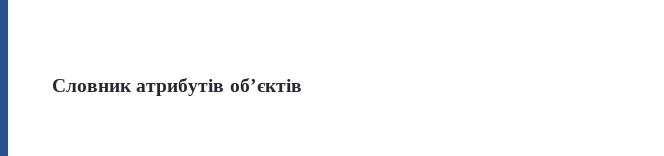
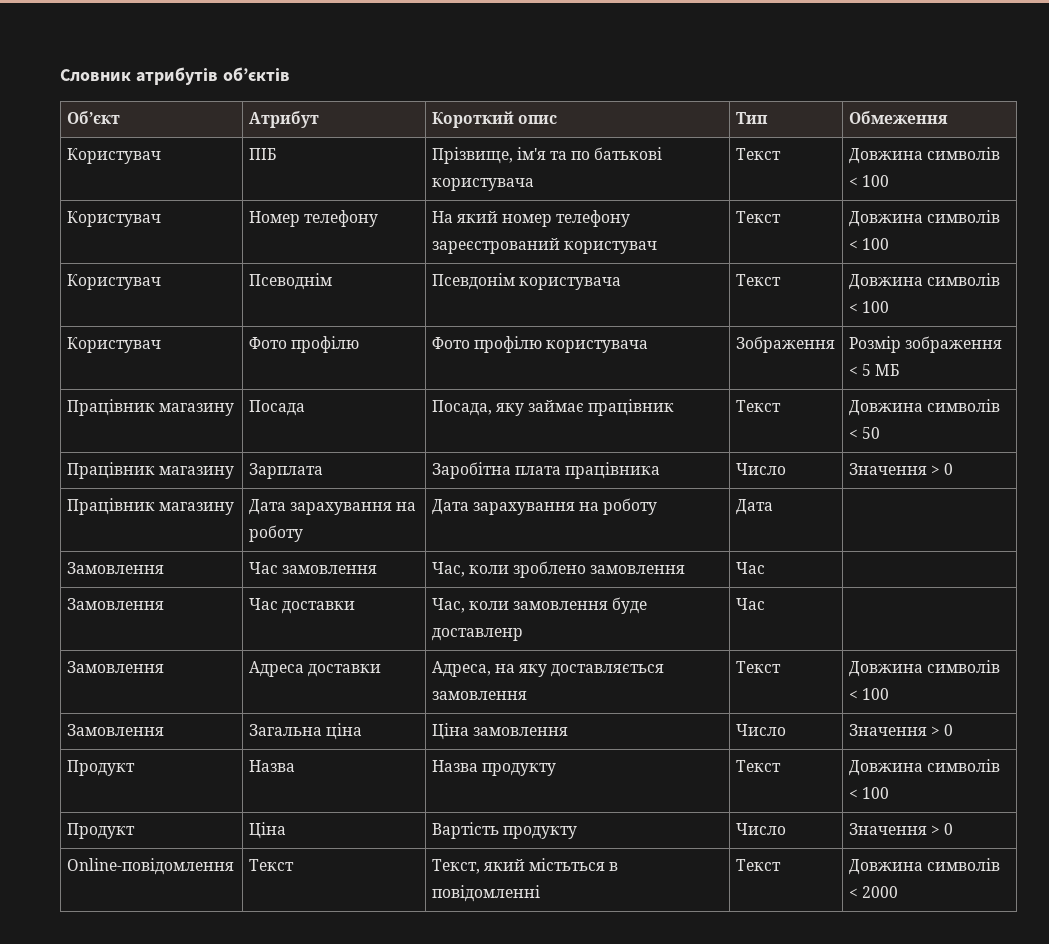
+ Об’єкт | Атрибут | Короткий опис | Тип | Обмеження
+ Користувач | ПІБ | Прізвище, ім'я та по батькові користувача | Текст | Довжина символів < 100
+ Користувач | Номер телефону | На який номер телефону зареєстрований користувач | Текст | Довжина символів < 100
+ Користувач | Псеводнім | Псевдонім користувача | Текст | Довжина символів < 100
+ Користувач | Фото профілю | Фото профілю користувача | Зображення | Розмір зображення < 5 МБ
+ Працівник магазину | Посада | Посада, яку займає працівник | Текст | Довжина символів < 50
+ Працівник магазину | Зарплата | Заробітна плата працівника | Число | Значення > 0
+ Працівник магазину | Дата зарахування на роботу | Дата зарахування на роботу | Дата |
+ Замовлення | Час замовлення | Час, коли зроблено замовлення | Час |
+ Замовлення | Час доставки | Час, коли замовлення буде доставленр | Час |
+ Замовлення | Адреса доставки | Адреса, на яку доставляється замовлення | Текст | Довжина символів < 100
+ Замовлення | Загальна ціна | Ціна замовлення | Число | Значення > 0
+ Продукт | Назва | Назва продукту | Текст | Довжина символів < 100
+ Продукт | Ціна | Вартість продукту | Число | Значення > 0
+ Online-повідомлення | Текст | Текст, який містьться в повідомленні | Текст | Довжина символів < 2000

